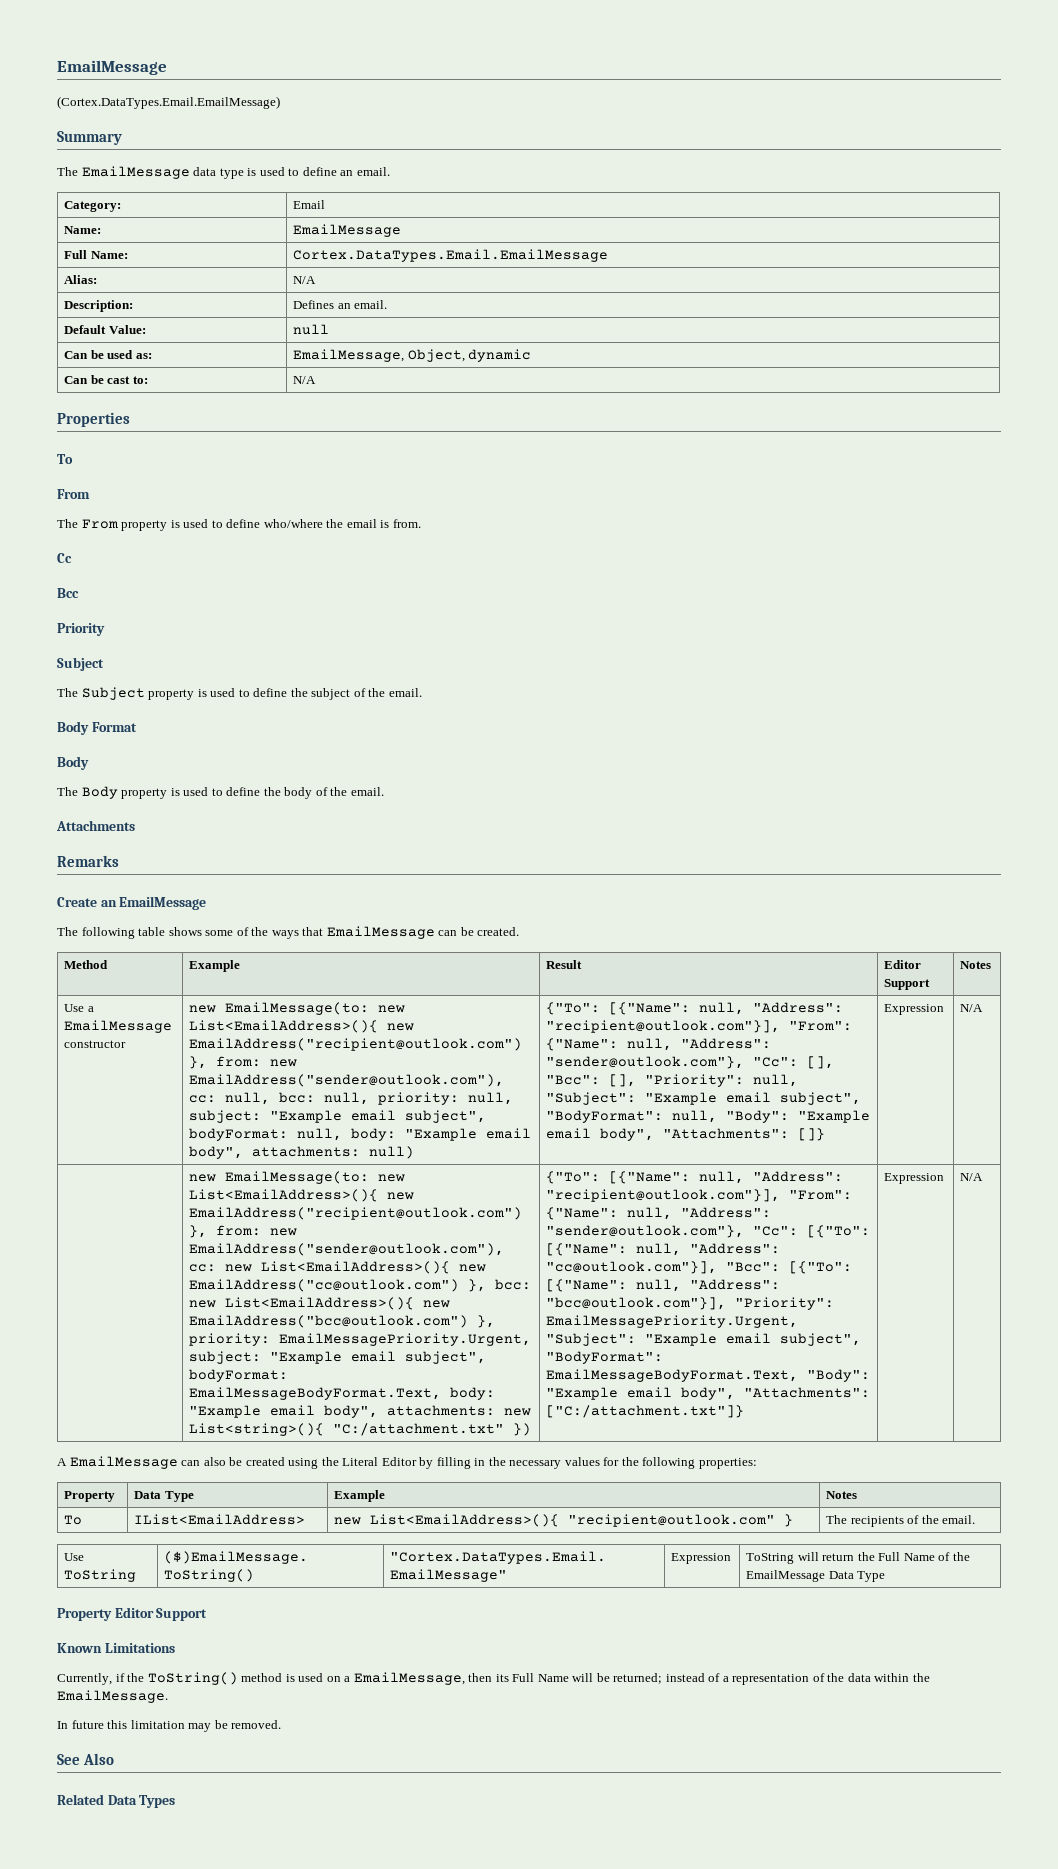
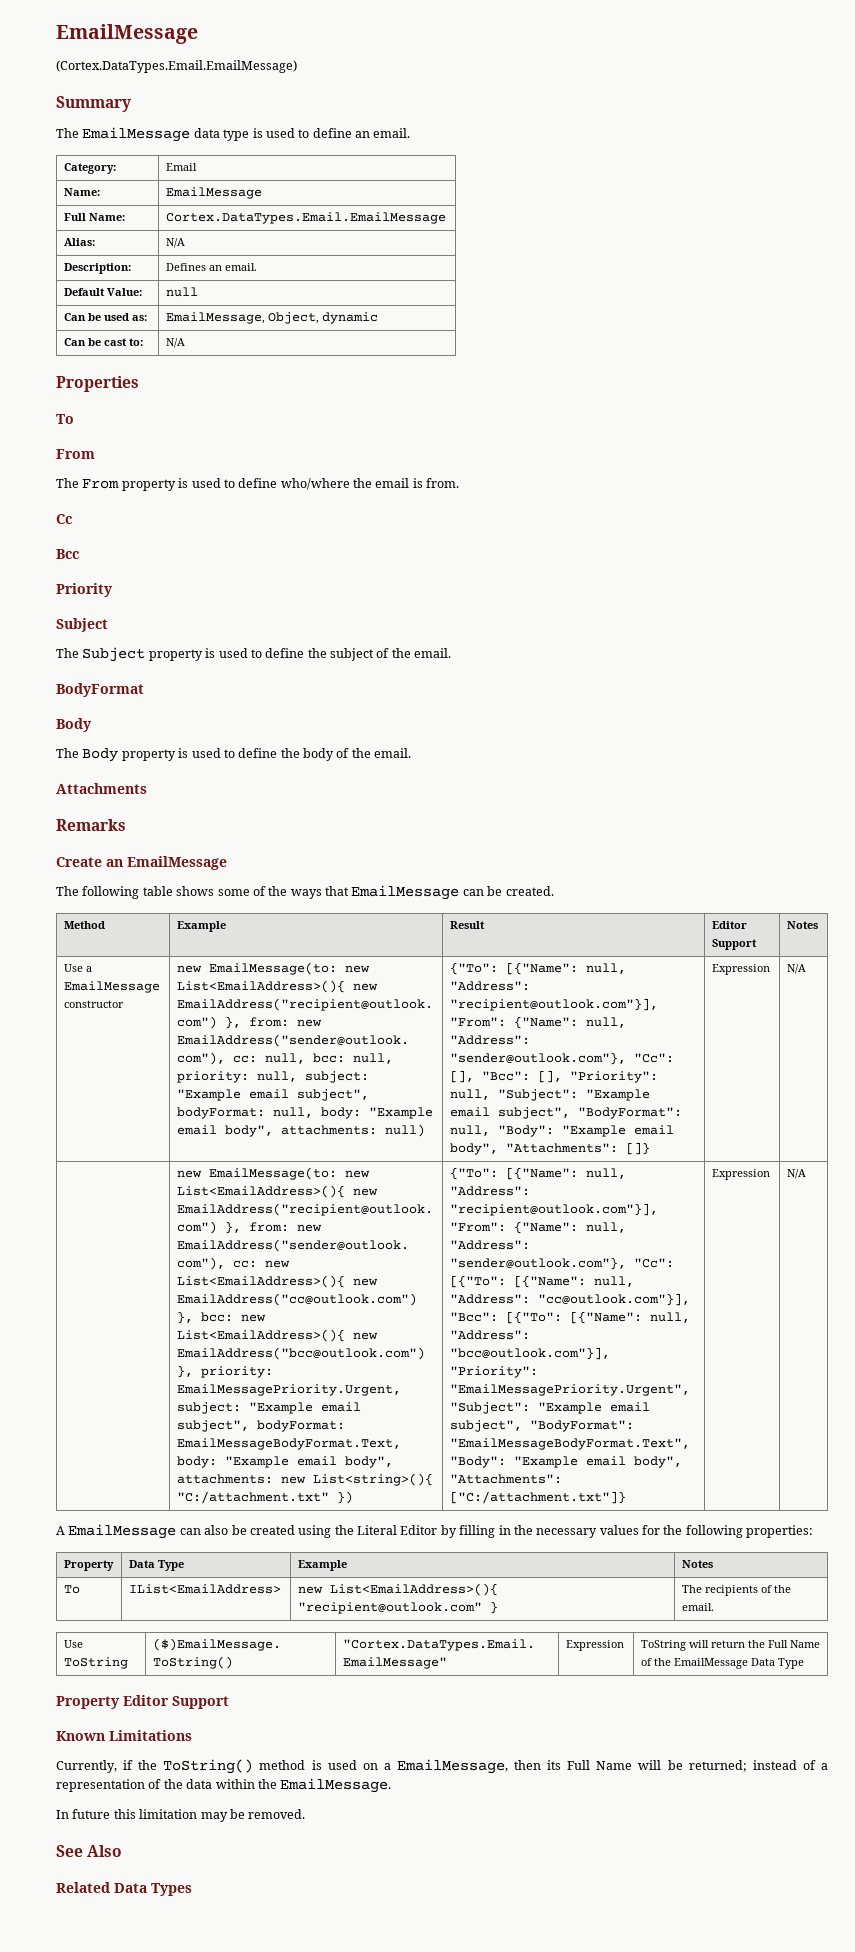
- Body Format
+ BodyFormat
- {"To": [{"Name": null, "Address": "recipient@outlook.com"}], "From": {"Name": null, "Address": "sender@outlook.com"}, "Cc": [{"To": [{"Name": null, "Address": "cc@outlook.com"}], "Bcc": [{"To": [{"Name": null, "Address": "bcc@outlook.com"}], "Priority": EmailMessagePriority.Urgent, "Subject": "Example email subject", "BodyFormat": EmailMessageBodyFormat.Text, "Body": "Example email body", "Attachments": ["C:/attachment.txt"]}
+ {"To": [{"Name": null, "Address": "recipient@outlook.com"}], "From": {"Name": null, "Address": "sender@outlook.com"}, "Cc": [{"To": [{"Name": null, "Address": "cc@outlook.com"}], "Bcc": [{"To": [{"Name": null, "Address": "bcc@outlook.com"}], "Priority": "EmailMessagePriority.Urgent", "Subject": "Example email subject", "BodyFormat": "EmailMessageBodyFormat.Text", "Body": "Example email body", "Attachments": ["C:/attachment.txt"]}

